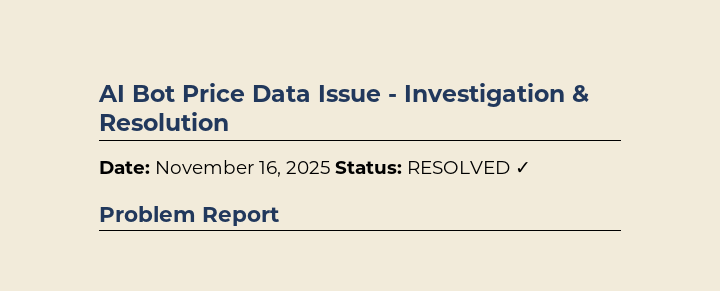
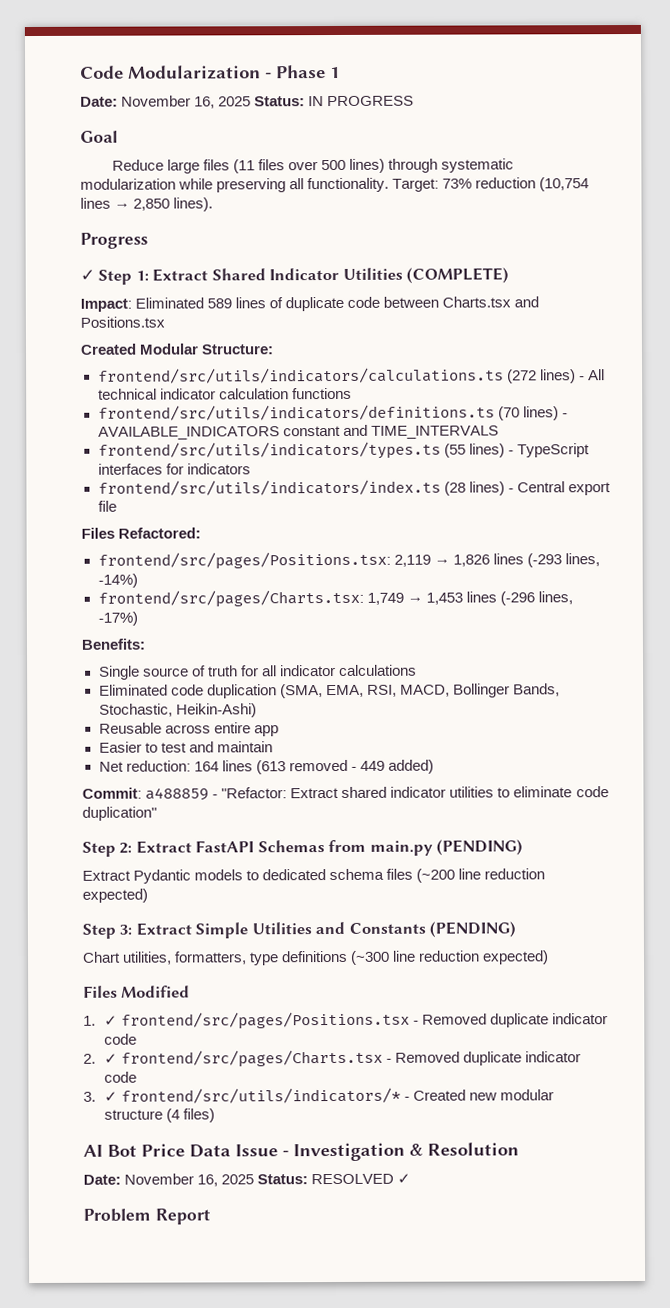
+ Code Modularization - Phase 1
+ Date: November 16, 2025 Status: IN PROGRESS
+ Goal
+ Reduce large files (11 files over 500 lines) through systematic modularization while preserving all functionality. Target: 73% reduction (10,754 lines → 2,850 lines).
+ Progress
+ ✓ Step 1: Extract Shared Indicator Utilities (COMPLETE)
+ Impact: Eliminated 589 lines of duplicate code between Charts.tsx and Positions.tsx
+ Created Modular Structure:
+ frontend/src/utils/indicators/calculations.ts (272 lines) - All technical indicator calculation functions
+ frontend/src/utils/indicators/definitions.ts (70 lines) - AVAILABLE_INDICATORS constant and TIME_INTERVALS
+ frontend/src/utils/indicators/types.ts (55 lines) - TypeScript interfaces for indicators
+ frontend/src/utils/indicators/index.ts (28 lines) - Central export file
+ Files Refactored:
+ frontend/src/pages/Positions.tsx: 2,119 → 1,826 lines (-293 lines, -14%)
+ frontend/src/pages/Charts.tsx: 1,749 → 1,453 lines (-296 lines, -17%)
+ Benefits:
+ Single source of truth for all indicator calculations
+ Eliminated code duplication (SMA, EMA, RSI, MACD, Bollinger Bands, Stochastic, Heikin-Ashi)
+ Reusable across entire app
+ Easier to test and maintain
+ Net reduction: 164 lines (613 removed - 449 added)
+ Commit: a488859 - "Refactor: Extract shared indicator utilities to eliminate code duplication"
+ Step 2: Extract FastAPI Schemas from main.py (PENDING)
+ Extract Pydantic models to dedicated schema files (~200 line reduction expected)
+ Step 3: Extract Simple Utilities and Constants (PENDING)
+ Chart utilities, formatters, type definitions (~300 line reduction expected)
+ Files Modified
+ 1. ✓ frontend/src/pages/Positions.tsx - Removed duplicate indicator code
+ 2. ✓ frontend/src/pages/Charts.tsx - Removed duplicate indicator code
+ 3. ✓ frontend/src/utils/indicators/* - Created new modular structure (4 files)

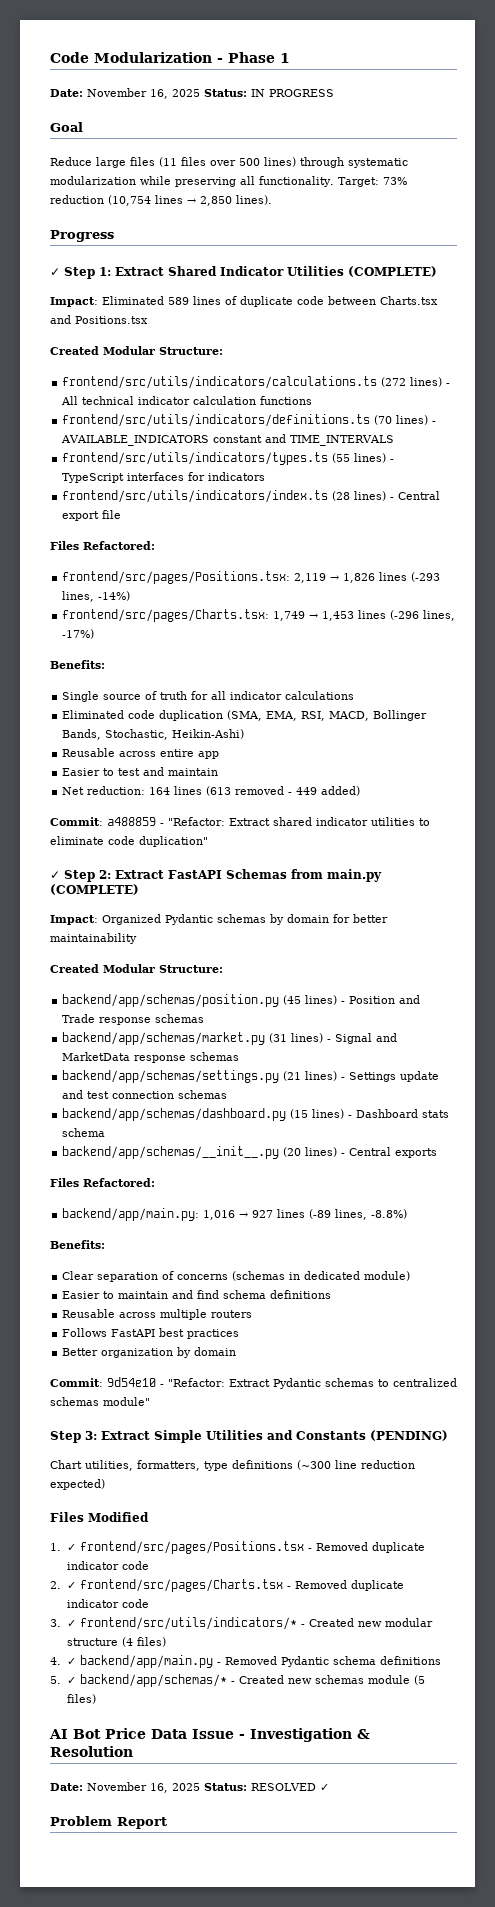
- Step 2: Extract FastAPI Schemas from main.py (PENDING)
- Extract Pydantic models to dedicated schema files (~200 line reduction expected)
+ ✓ Step 2: Extract FastAPI Schemas from main.py (COMPLETE)
+ Impact: Organized Pydantic schemas by domain for better maintainability
+ Created Modular Structure:
+ backend/app/schemas/position.py (45 lines) - Position and Trade response schemas
+ backend/app/schemas/market.py (31 lines) - Signal and MarketData response schemas
+ backend/app/schemas/settings.py (21 lines) - Settings update and test connection schemas
+ backend/app/schemas/dashboard.py (15 lines) - Dashboard stats schema
+ backend/app/schemas/__init__.py (20 lines) - Central exports
+ Files Refactored:
+ backend/app/main.py: 1,016 → 927 lines (-89 lines, -8.8%)
+ Benefits:
+ Clear separation of concerns (schemas in dedicated module)
+ Easier to maintain and find schema definitions
+ Reusable across multiple routers
+ Follows FastAPI best practices
+ Better organization by domain
+ Commit: 9d54e10 - "Refactor: Extract Pydantic schemas to centralized schemas module"
+ 4. ✓ backend/app/main.py - Removed Pydantic schema definitions
+ 5. ✓ backend/app/schemas/* - Created new schemas module (5 files)

